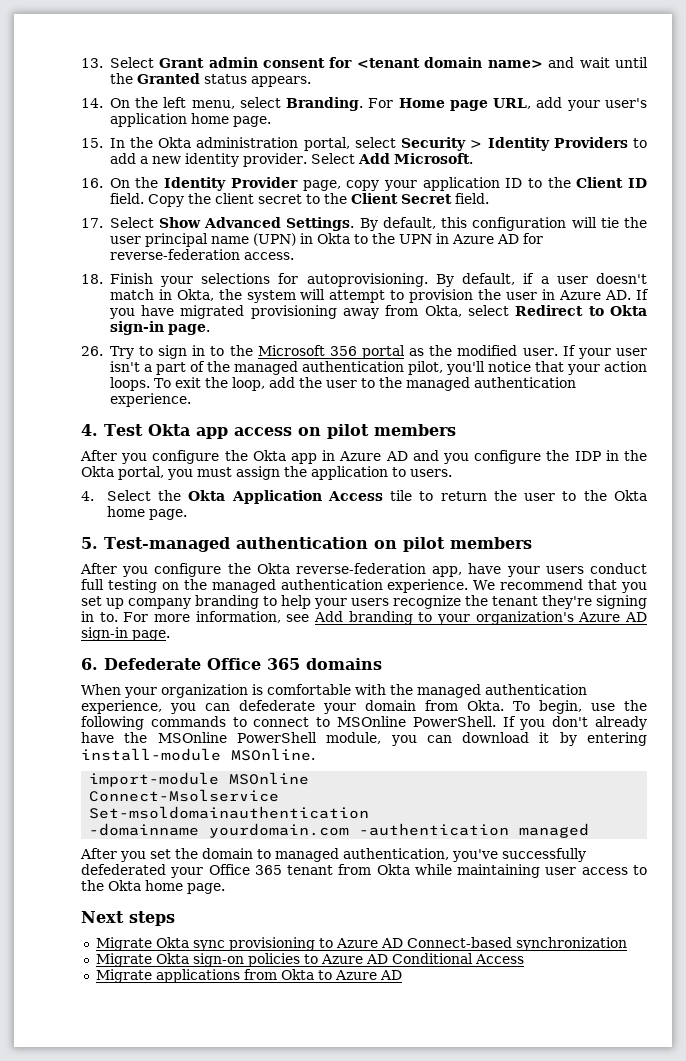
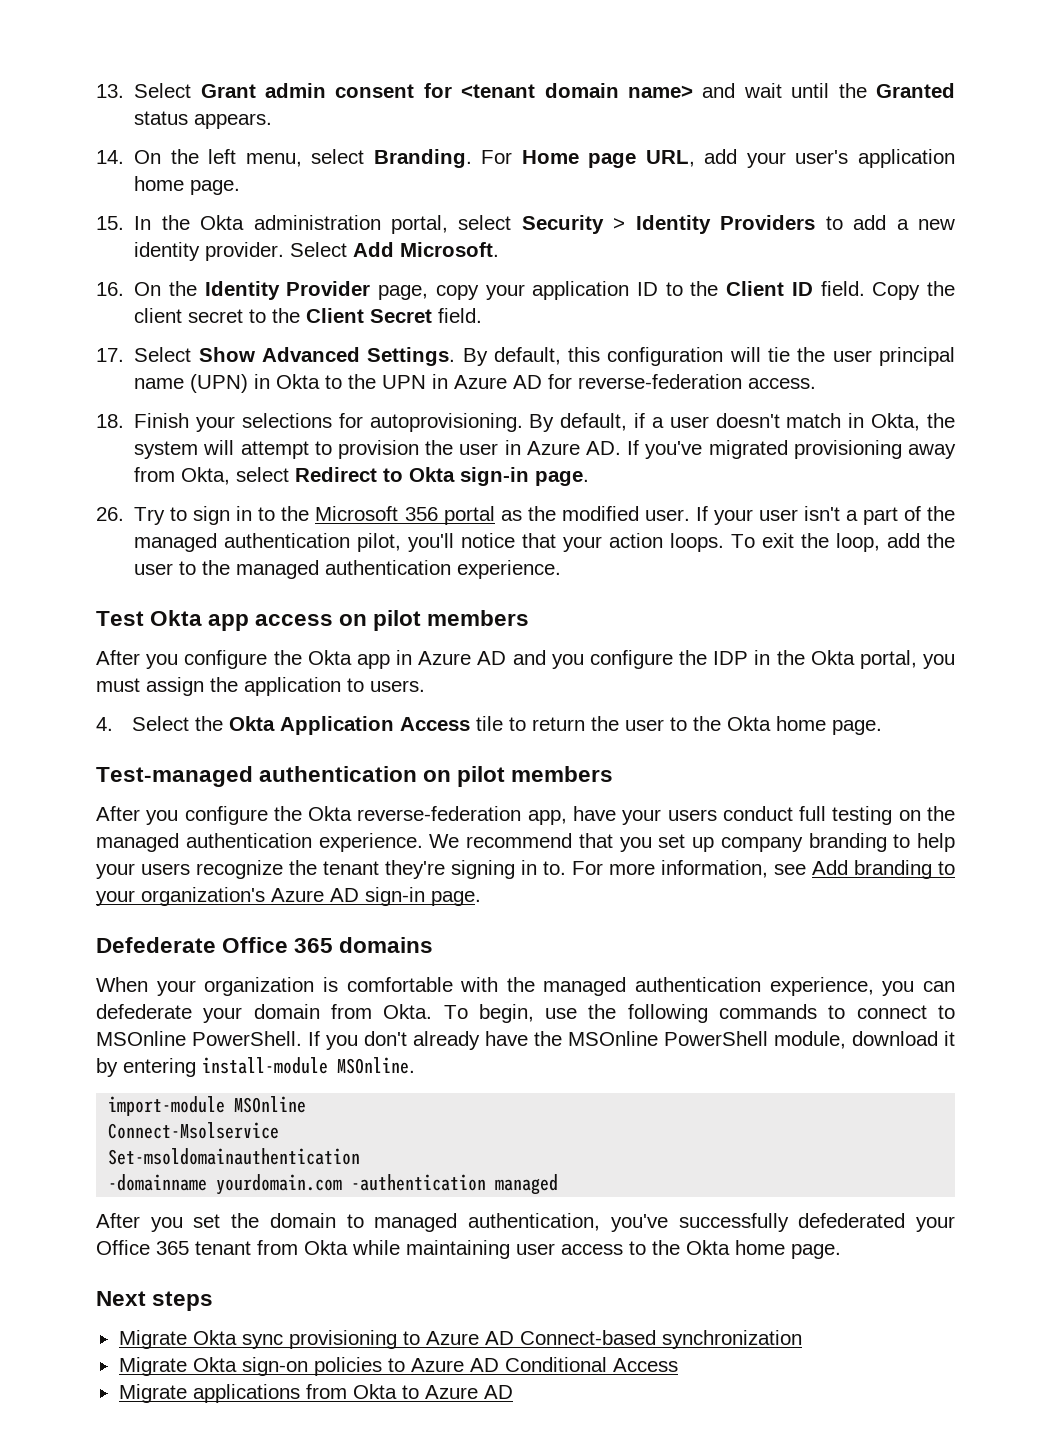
- By default, if a user doesn't match in Okta, the system will attempt to provision the user in Azure AD. If you have migrated provisioning away from Okta, select Redirect to Okta sign-in page.
+ By default, if a user doesn't match in Okta, the system will attempt to provision the user in Azure AD. If you've migrated provisioning away from Okta, select Redirect to Okta sign-in page.
- 4. Test Okta app access on pilot members
+ Test Okta app access on pilot members
- 5. Test-managed authentication on pilot members
+ Test-managed authentication on pilot members
- 6. Defederate Office 365 domains
+ Defederate Office 365 domains
- If you don't already have the MSOnline PowerShell module, you can download it by entering install-module MSOnline.
+ If you don't already have the MSOnline PowerShell module, download it by entering install-module MSOnline.

